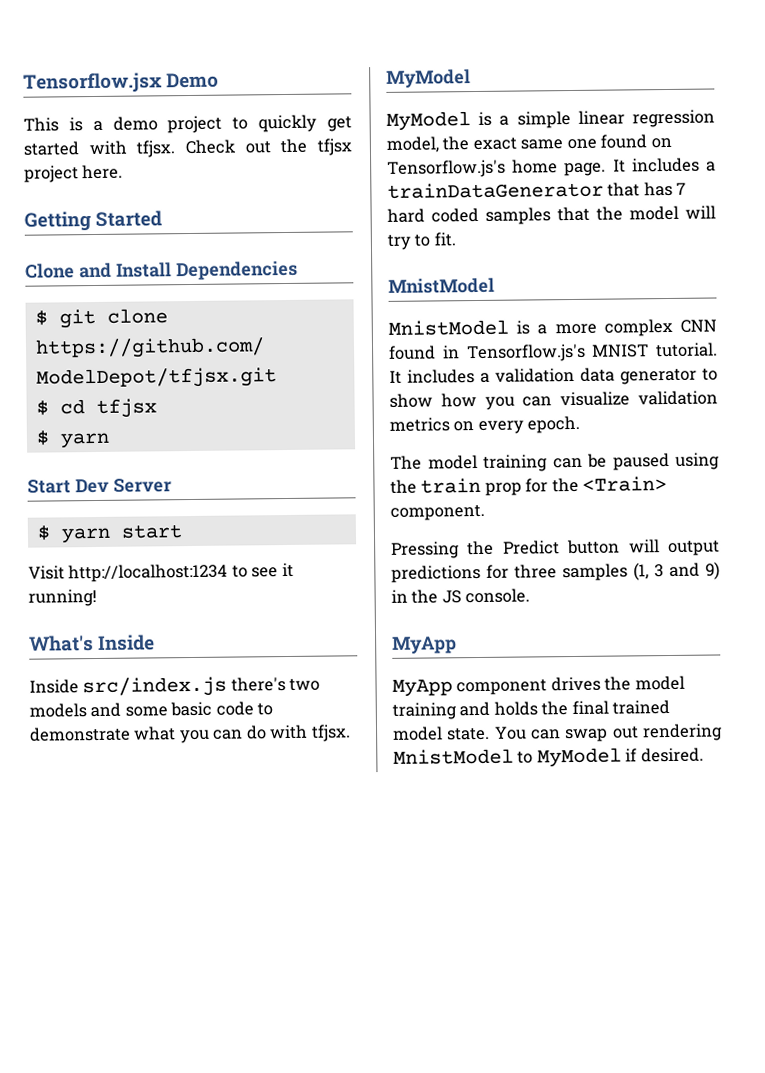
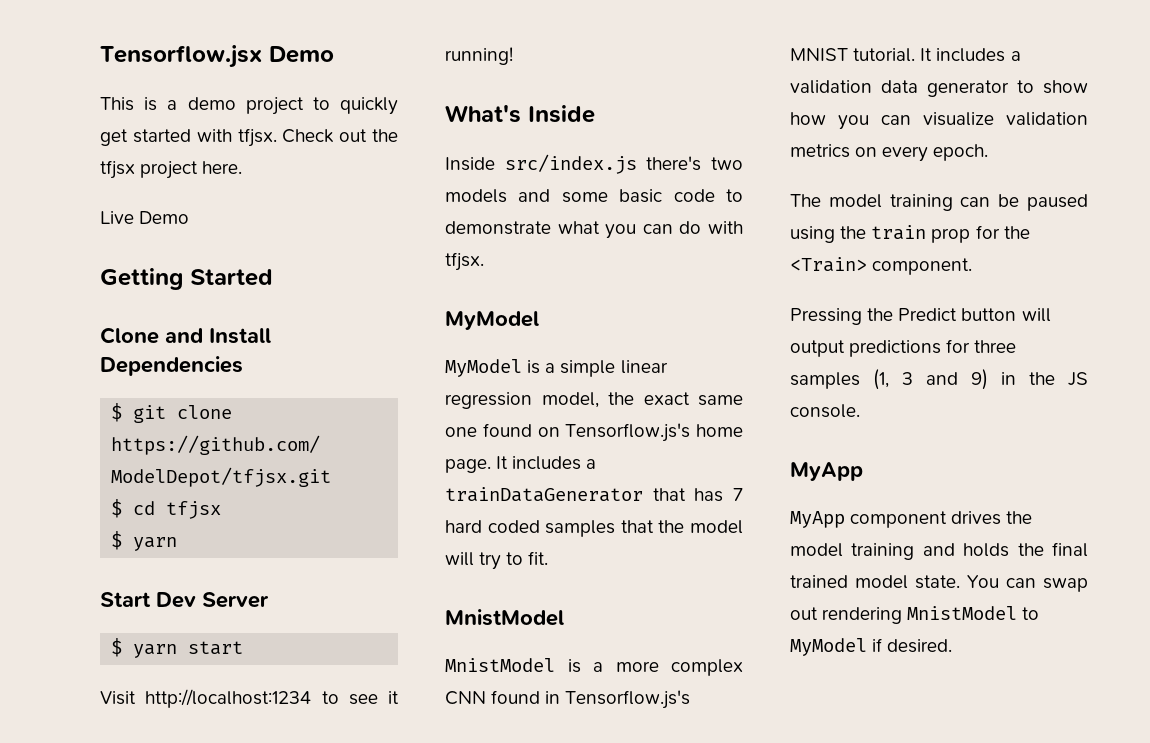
+ Live Demo

